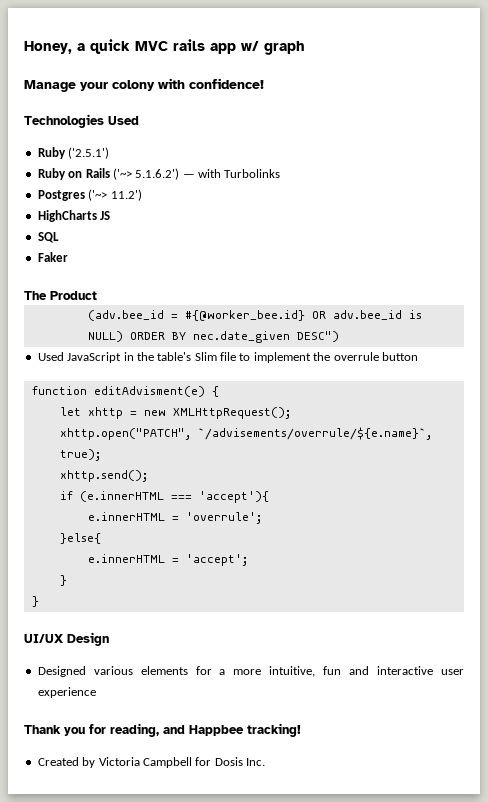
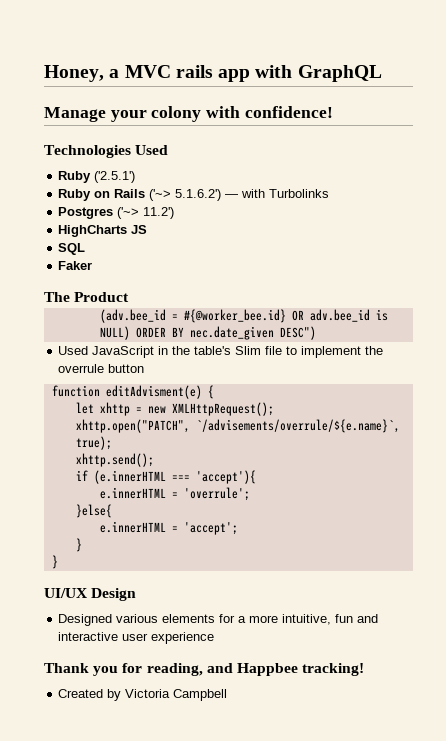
- Honey, a quick MVC rails app w/ graph
+ Honey, a MVC rails app with GraphQL
- Created by Victoria Campbell for Dosis Inc.
+ Created by Victoria Campbell

